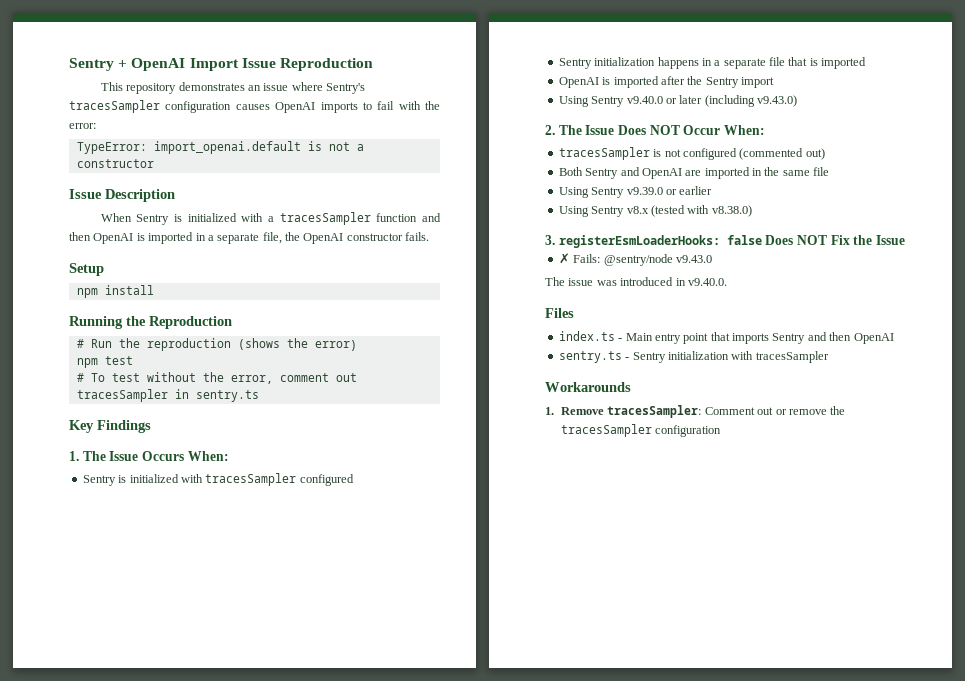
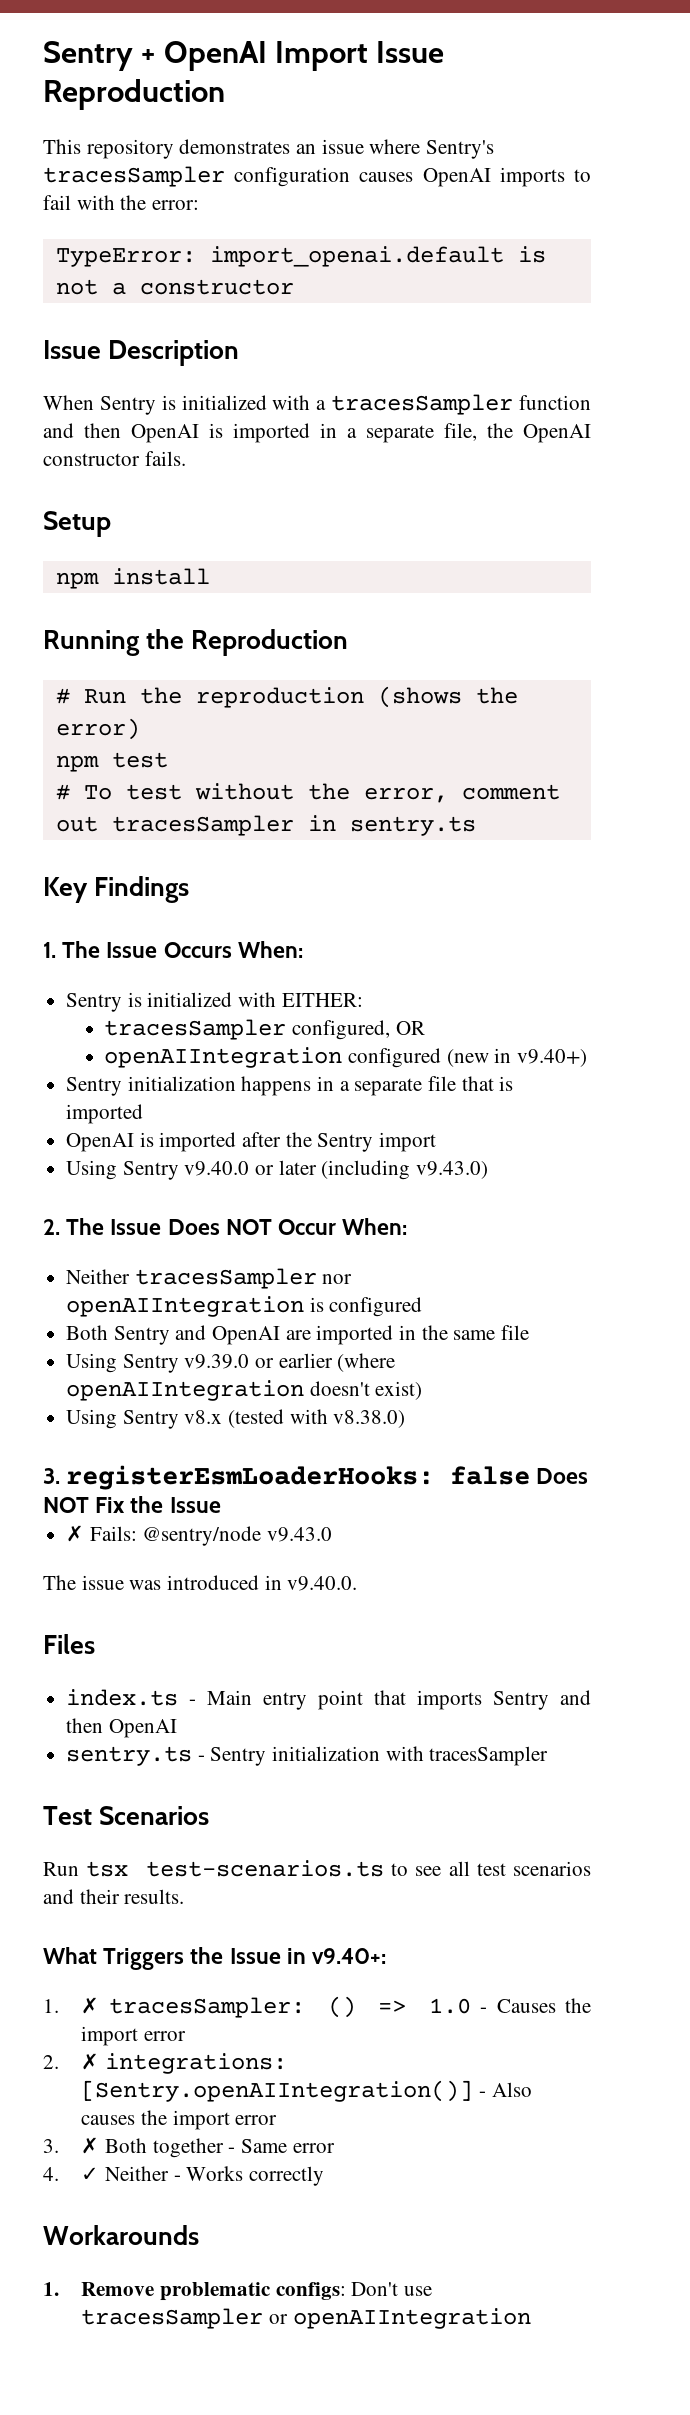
- Sentry is initialized with tracesSampler configured
+ Sentry is initialized with EITHER:
+ tracesSampler configured, OR
+ openAIIntegration configured (new in v9.40+)
- tracesSampler is not configured (commented out)
+ Neither tracesSampler nor openAIIntegration is configured
- Using Sentry v9.39.0 or earlier
+ Using Sentry v9.39.0 or earlier (where openAIIntegration doesn't exist)
+ Test Scenarios
+ Run tsx test-scenarios.ts to see all test scenarios and their results.
+ What Triggers the Issue in v9.40+:
+ 1. ✗ tracesSampler: () => 1.0 - Causes the import error
+ 2. ✗ integrations: [Sentry.openAIIntegration()] - Also causes the import error
+ 3. ✗ Both together - Same error
+ 4. ✓ Neither - Works correctly
  Workarounds
- 1. Remove tracesSampler: Comment out or remove the tracesSampler configuration
+ 1. Remove problematic configs: Don't use tracesSampler or openAIIntegration

